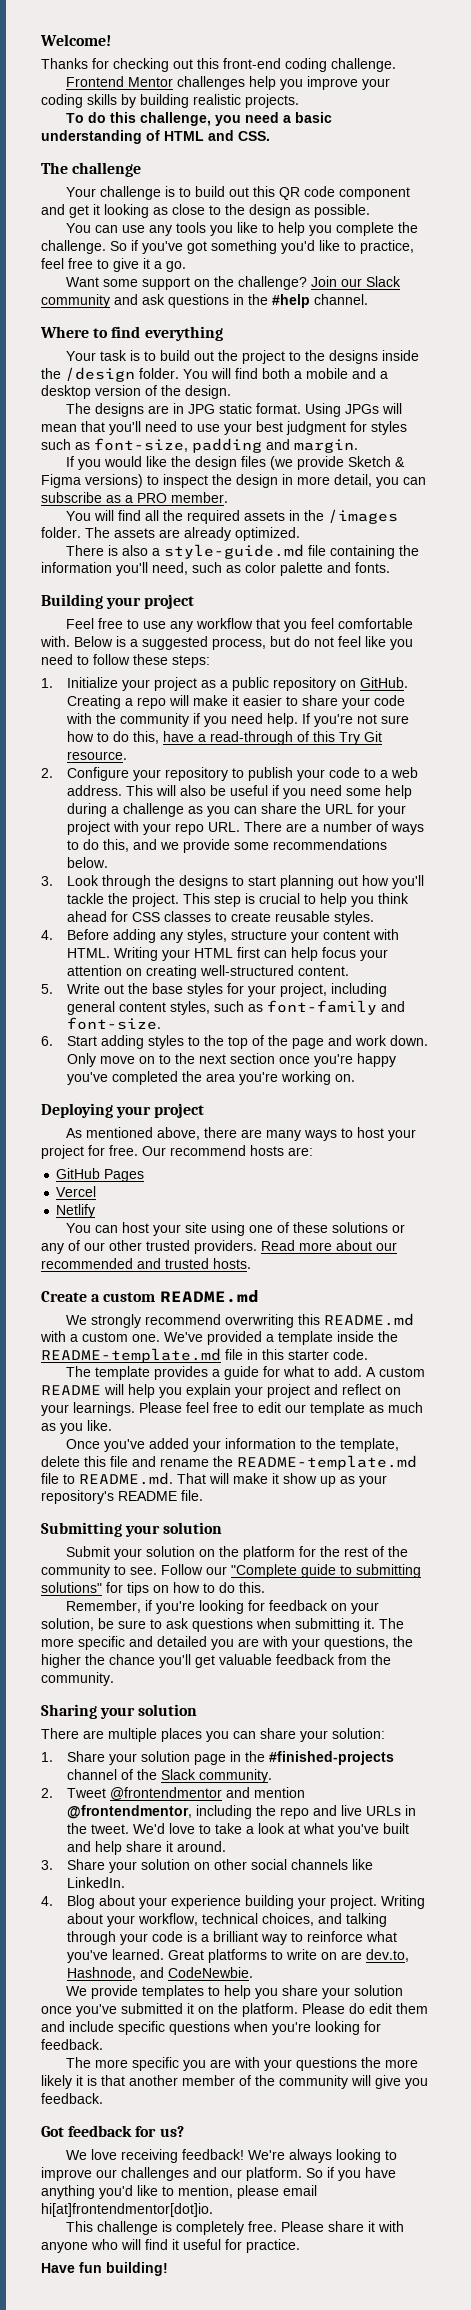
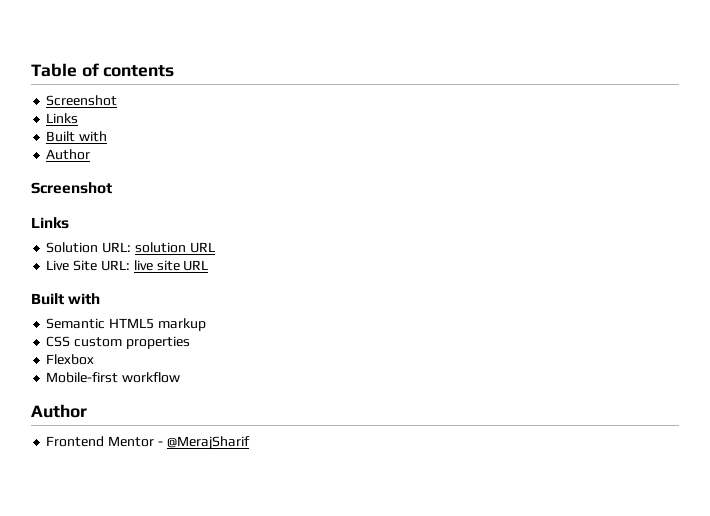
- Welcome!
- Thanks for checking out this front-end coding challenge.
- Frontend Mentor challenges help you improve your coding skills by building realistic projects.
- To do this challenge, you need a basic understanding of HTML and CSS.
- The challenge
- Your challenge is to build out this QR code component and get it looking as close to the design as possible.
- You can use any tools you like to help you complete the challenge. So if you've got something you'd like to practice, feel free to give it a go.
- Want some support on the challenge? Join our Slack community and ask questions in the #help channel.
- Where to find everything
- Your task is to build out the project to the designs inside the /design folder. You will find both a mobile and a desktop version of the design.
- The designs are in JPG static format. Using JPGs will mean that you'll need to use your best judgment for styles such as font-size, padding and margin.
- If you would like the design files (we provide Sketch & Figma versions) to inspect the design in more detail, you can subscribe as a PRO member.
- You will find all the required assets in the /images folder. The assets are already optimized.
- There is also a style-guide.md file containing the information you'll need, such as color palette and fonts.
- Building your project
- Feel free to use any workflow that you feel comfortable with. Below is a suggested process, but do not feel like you need to follow these steps:
- 1. Initialize your project as a public repository on GitHub. Creating a repo will make it easier to share your code with the community if you need help. If you're not sure how to do this, have a read-through of this Try Git resource.
- 2. Configure your repository to publish your code to a web address. This will also be useful if you need some help during a challenge as you can share the URL for your project with your repo URL. There are a number of ways to do this, and we provide some recommendations below.
- 3. Look through the designs to start planning out how you'll tackle the project. This step is crucial to help you think ahead for CSS classes to create reusable styles.
- 4. Before adding any styles, structure your content with HTML. Writing your HTML first can help focus your attention on creating well-structured content.
- 5. Write out the base styles for your project, including general content styles, such as font-family and font-size.
- 6. Start adding styles to the top of the page and work down. Only move on to the next section once you're happy you've completed the area you're working on.
- Deploying your project
- As mentioned above, there are many ways to host your project for free. Our recommend hosts are:
- GitHub Pages
- Vercel
- Netlify
- You can host your site using one of these solutions or any of our other trusted providers. Read more about our recommended and trusted hosts.
- Create a custom README.md
- We strongly recommend overwriting this README.md with a custom one. We've provided a template inside the README-template.md file in this starter code.
- The template provides a guide for what to add. A custom README will help you explain your project and reflect on your learnings. Please feel free to edit our template as much as you like.
- Once you've added your information to the template, delete this file and rename the README-template.md file to README.md. That will make it show up as your repository's README file.
- Submitting your solution
- Submit your solution on the platform for the rest of the community to see. Follow our "Complete guide to submitting solutions" for tips on how to do this.
- Remember, if you're looking for feedback on your solution, be sure to ask questions when submitting it. The more specific and detailed you are with your questions, the higher the chance you'll get valuable feedback from the community.
- Sharing your solution
- There are multiple places you can share your solution:
- 1. Share your solution page in the #finished-projects channel of the Slack community.
- 2. Tweet @frontendmentor and mention @frontendmentor, including the repo and live URLs in the tweet. We'd love to take a look at what you've built and help share it around.
- 3. Share your solution on other social channels like LinkedIn.
- 4. Blog about your experience building your project. Writing about your workflow, technical choices, and talking through your code is a brilliant way to reinforce what you've learned. Great platforms to write on are dev.to, Hashnode, and CodeNewbie.
- We provide templates to help you share your solution once you've submitted it on the platform. Please do edit them and include specific questions when you're looking for feedback.
- The more specific you are with your questions the more likely it is that another member of the community will give you feedback.
- Got feedback for us?
- We love receiving feedback! We're always looking to improve our challenges and our platform. So if you have anything you'd like to mention, please email hi[at]frontendmentor[dot]io.
- This challenge is completely free. Please share it with anyone who will find it useful for practice.
- Have fun building!
+ Table of contents
+ Screenshot
+ Links
+ Built with
+ Author
+ Screenshot
+ Links
+ Solution URL: solution URL
+ Live Site URL: live site URL
+ Built with
+ Semantic HTML5 markup
+ CSS custom properties
+ Flexbox
+ Mobile-first workflow
+ Author
+ Frontend Mentor - @MerajSharif

